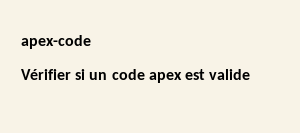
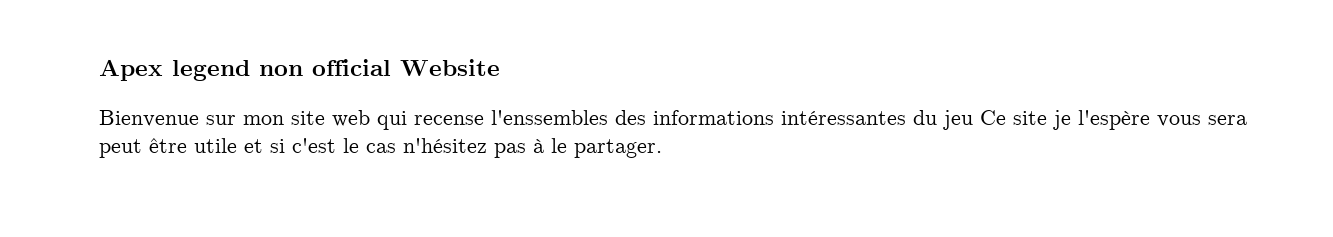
- apex-code
- Vérifier si un code apex est valide
+ Apex legend non official Website
+ Bienvenue sur mon site web qui recense l'enssembles des informations intéressantes du jeu Ce site je l'espère vous sera peut être utile et si c'est le cas n'hésitez pas à le partager.

